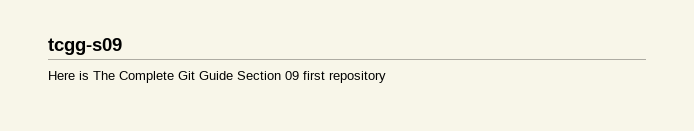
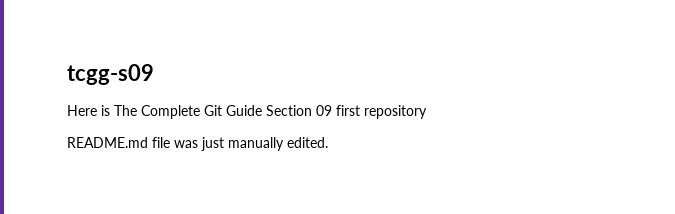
+ README.md file was just manually edited.

